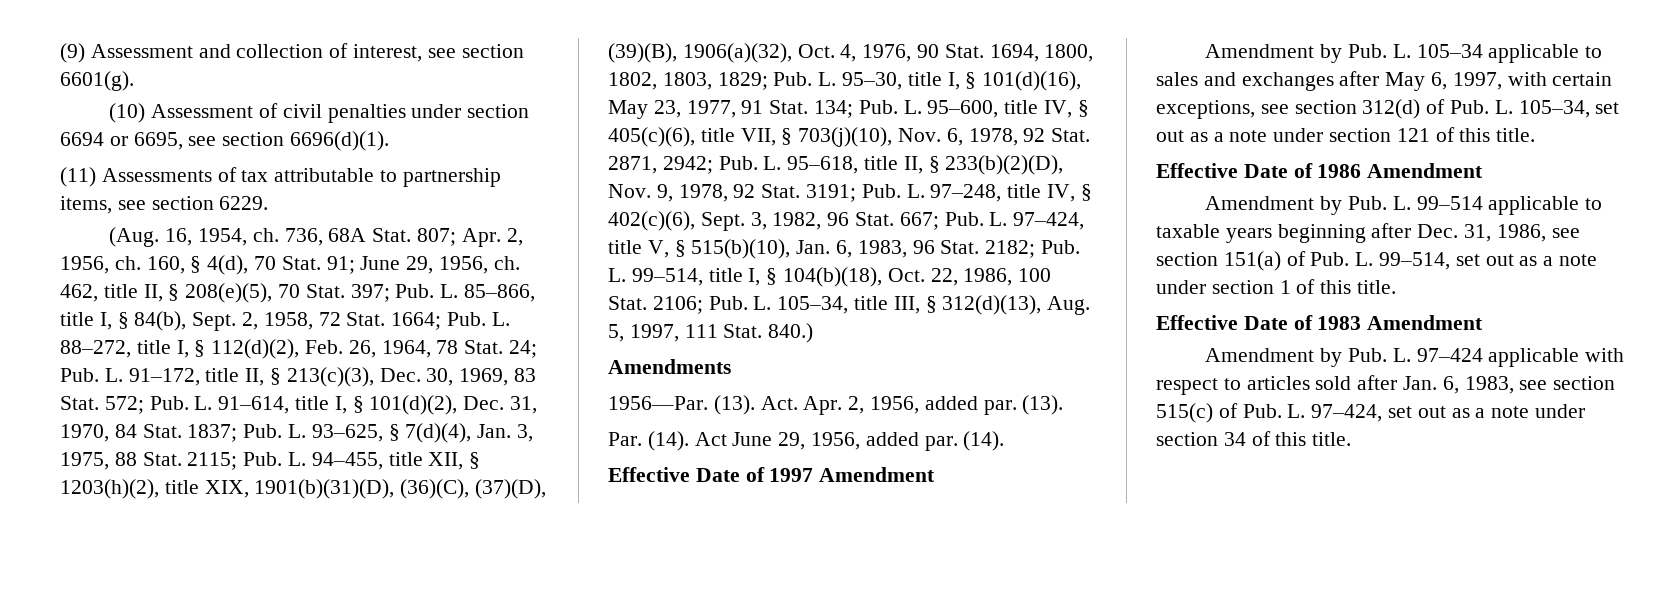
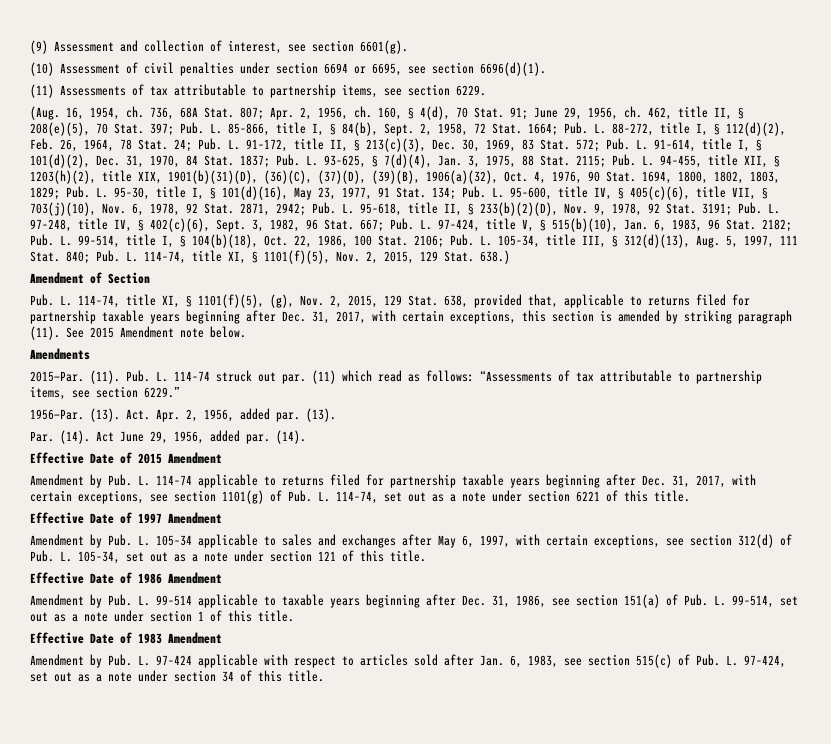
- 840.)
+ 840; Pub. L. 114–74, title XI, § 1101(f)(5), Nov. 2, 2015, 129 Stat. 638.)
+ Amendment of Section
+ Pub. L. 114–74, title XI, § 1101(f)(5), (g), Nov. 2, 2015, 129 Stat. 638, provided that, applicable to returns filed for partnership taxable years beginning after Dec. 31, 2017, with certain exceptions, this section is amended by striking paragraph (11). See 2015 Amendment note below.
  Amendments
+ 2015—Par. (11). Pub. L. 114–74 struck out par. (11) which read as follows: “Assessments of tax attributable to partnership items, see section 6229.”
+ Effective Date of 2015 Amendment
+ Amendment by Pub. L. 114–74 applicable to returns filed for partnership taxable years beginning after Dec. 31, 2017, with certain exceptions, see section 1101(g) of Pub. L. 114–74, set out as a note under section 6221 of this title.

